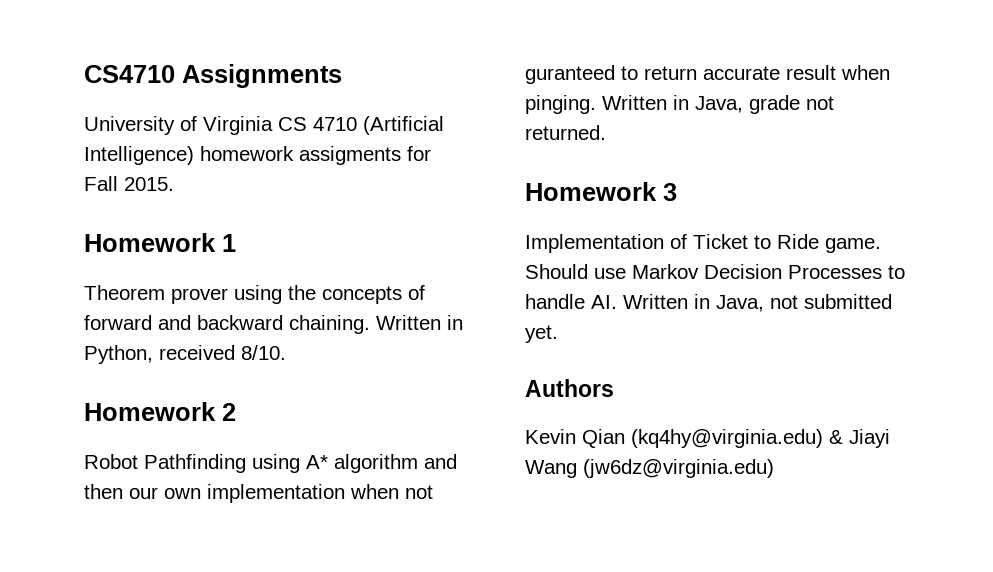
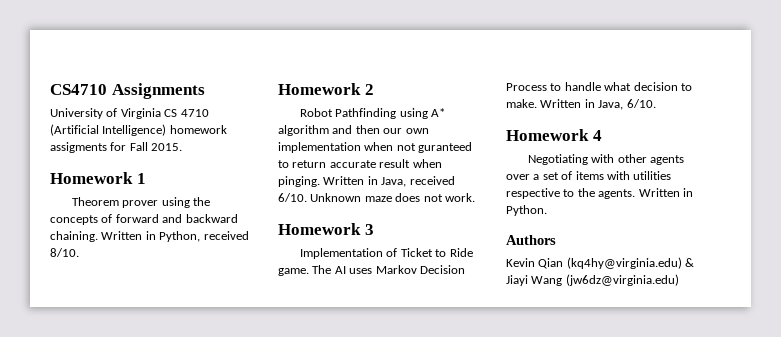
- Written in Java, grade not returned.
+ Written in Java, received 6/10. Unknown maze does not work.
- Should use Markov Decision Processes to handle AI. Written in Java, not submitted yet.
+ The AI uses Markov Decision Process to handle what decision to make. Written in Java, 6/10.
+ Homework 4
+ Negotiating with other agents over a set of items with utilities respective to the agents. Written in Python.

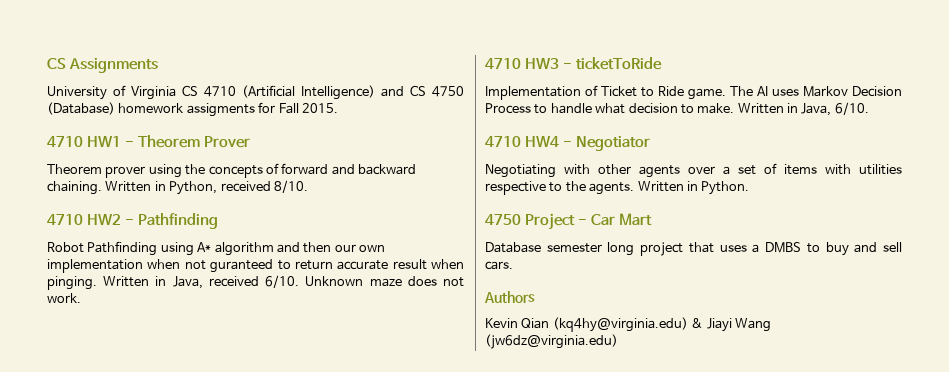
- CS4710 Assignments
+ CS Assignments
- University of Virginia CS 4710 (Artificial Intelligence) homework assigments for Fall 2015.
+ University of Virginia CS 4710 (Artificial Intelligence) and CS 4750 (Database) homework assigments for Fall 2015.
- Homework 1
+ 4710 HW1 - Theorem Prover
- Homework 2
+ 4710 HW2 - Pathfinding
- Homework 3
+ 4710 HW3 - ticketToRide
- Homework 4
+ 4710 HW4 - Negotiator
+ 4750 Project - Car Mart
+ Database semester long project that uses a DMBS to buy and sell cars.

